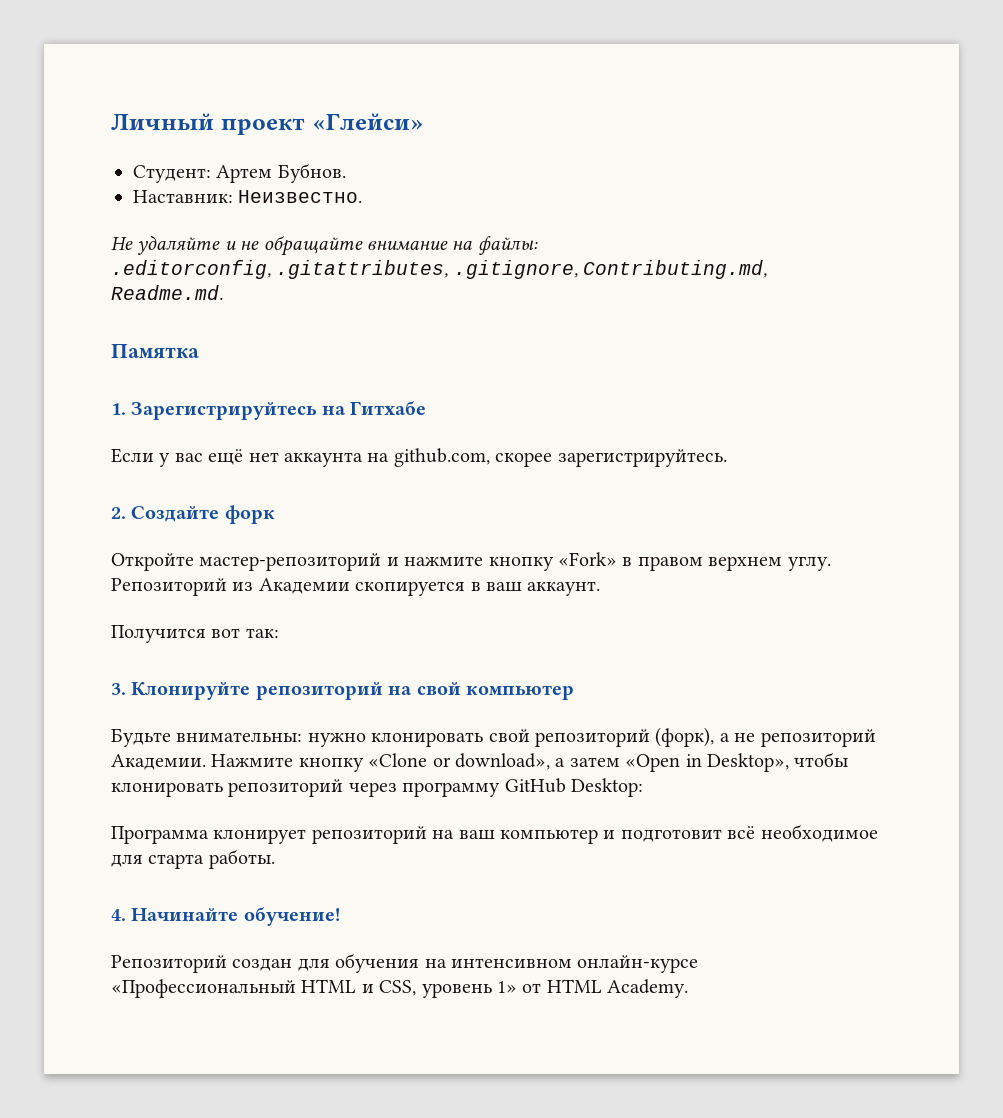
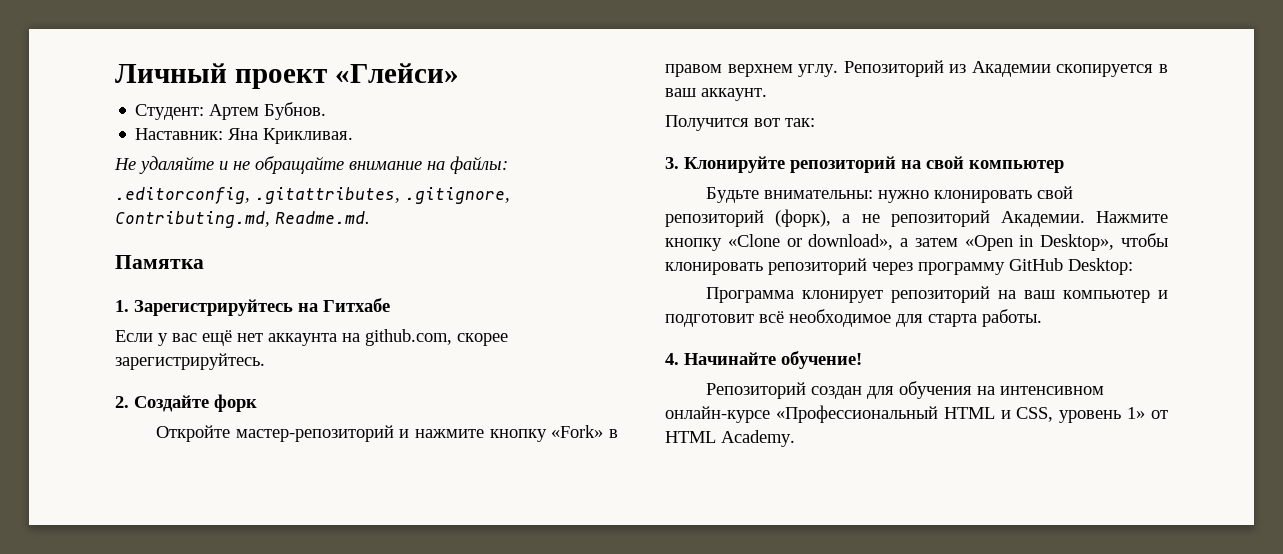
- Наставник: Неизвестно.
+ Наставник: Яна Крикливая.

